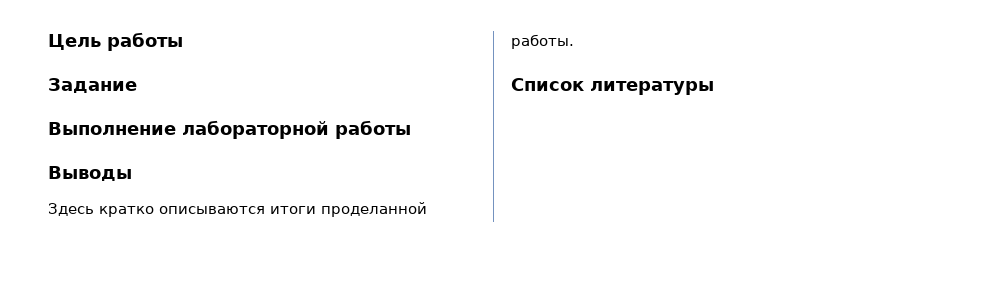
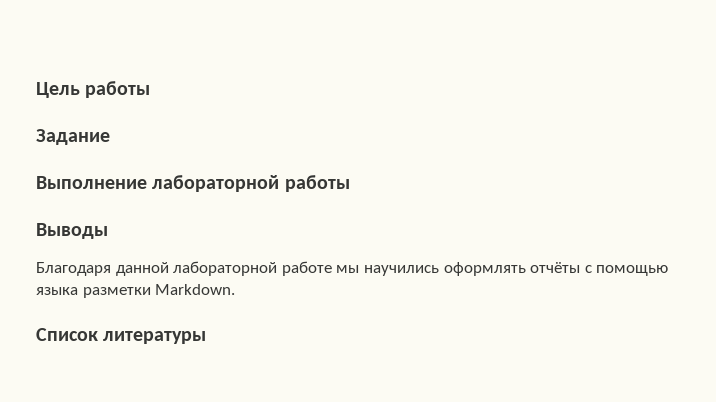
- Здесь кратко описываются итоги проделанной работы.
+ Благодаря данной лабораторной работе мы научились оформлять отчёты с помощью языка разметки Markdown.

